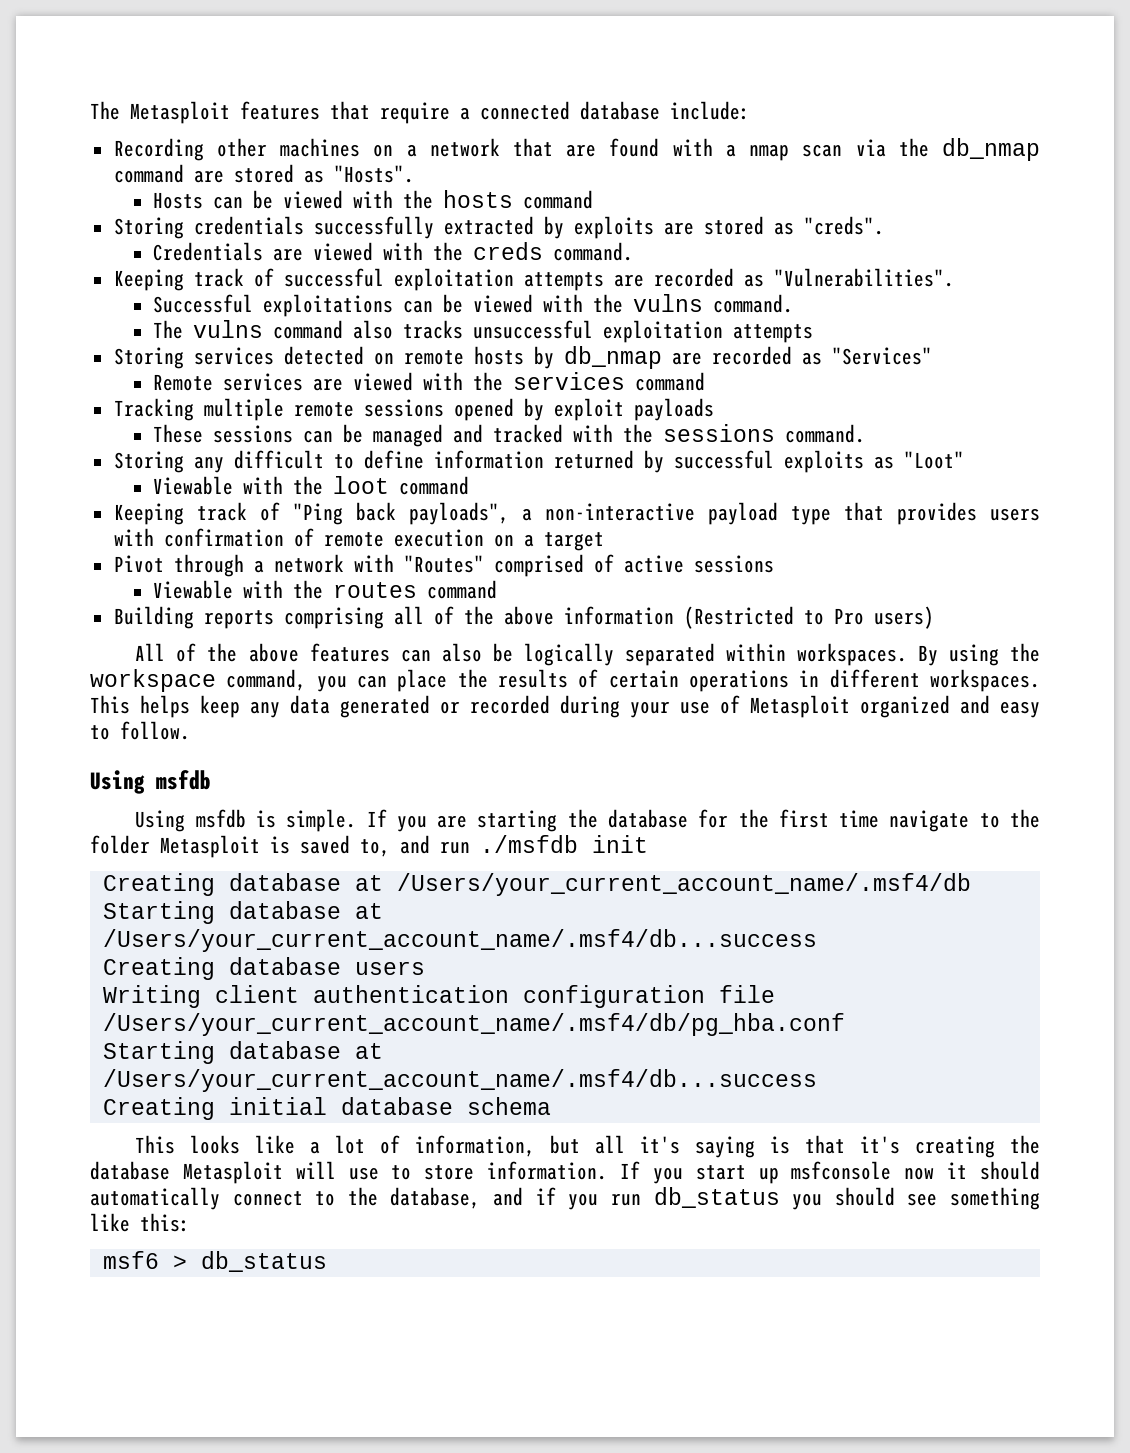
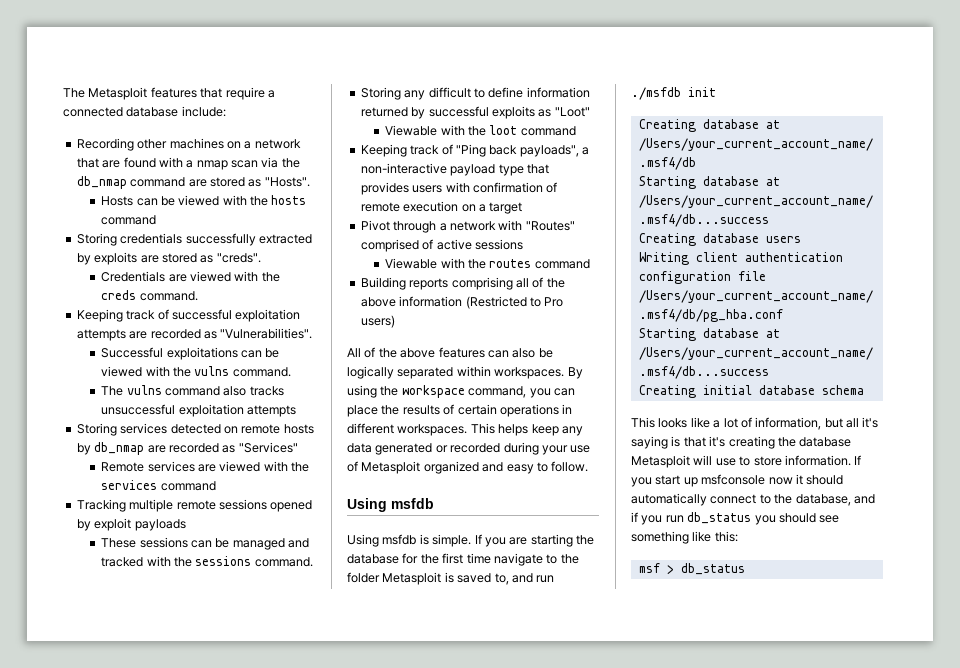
- msf6 > db_status
+ msf > db_status

